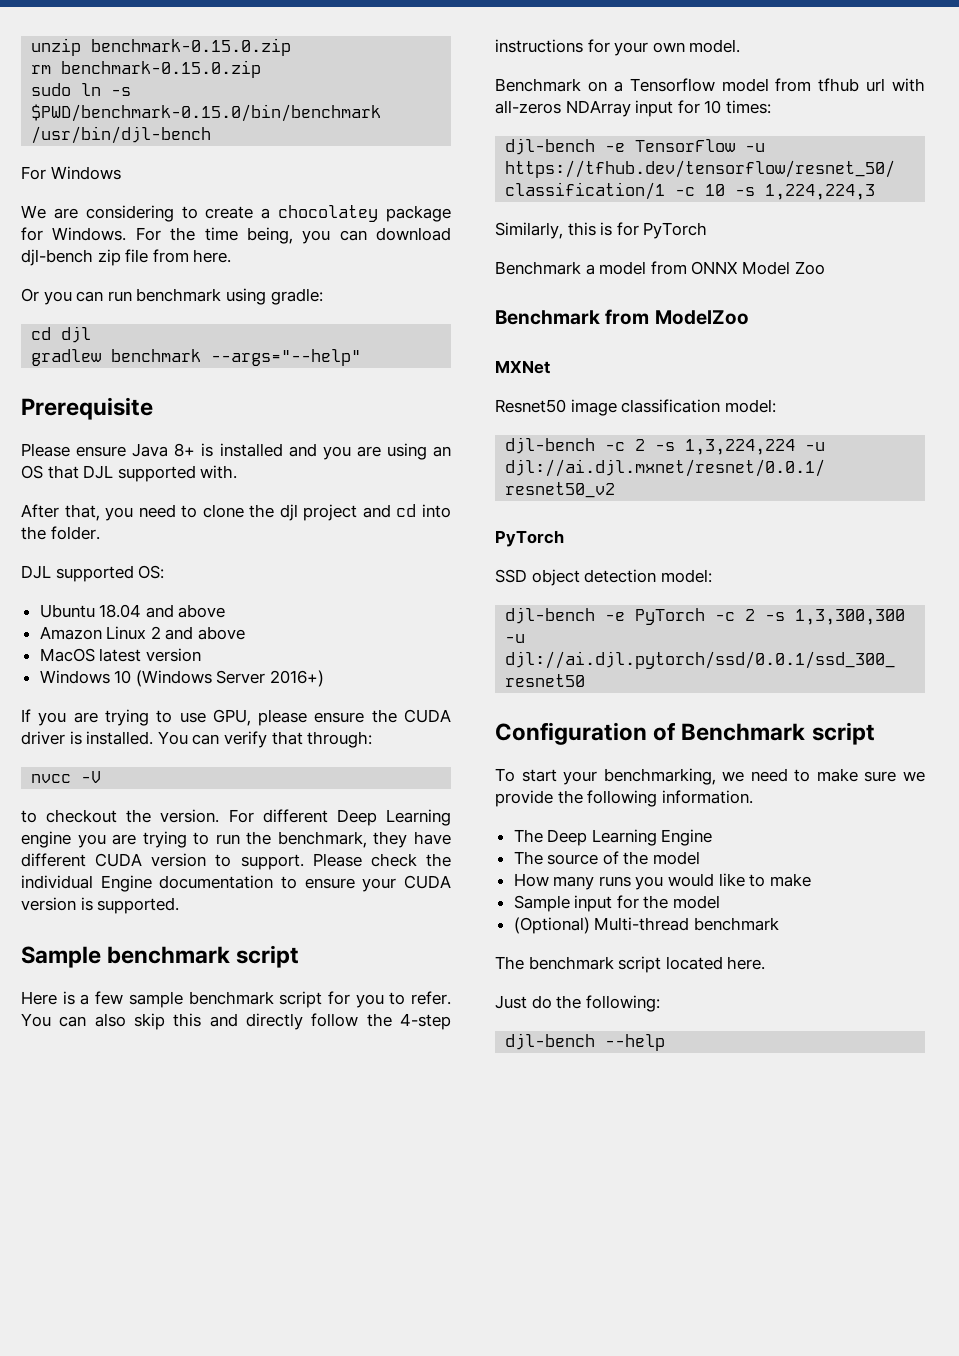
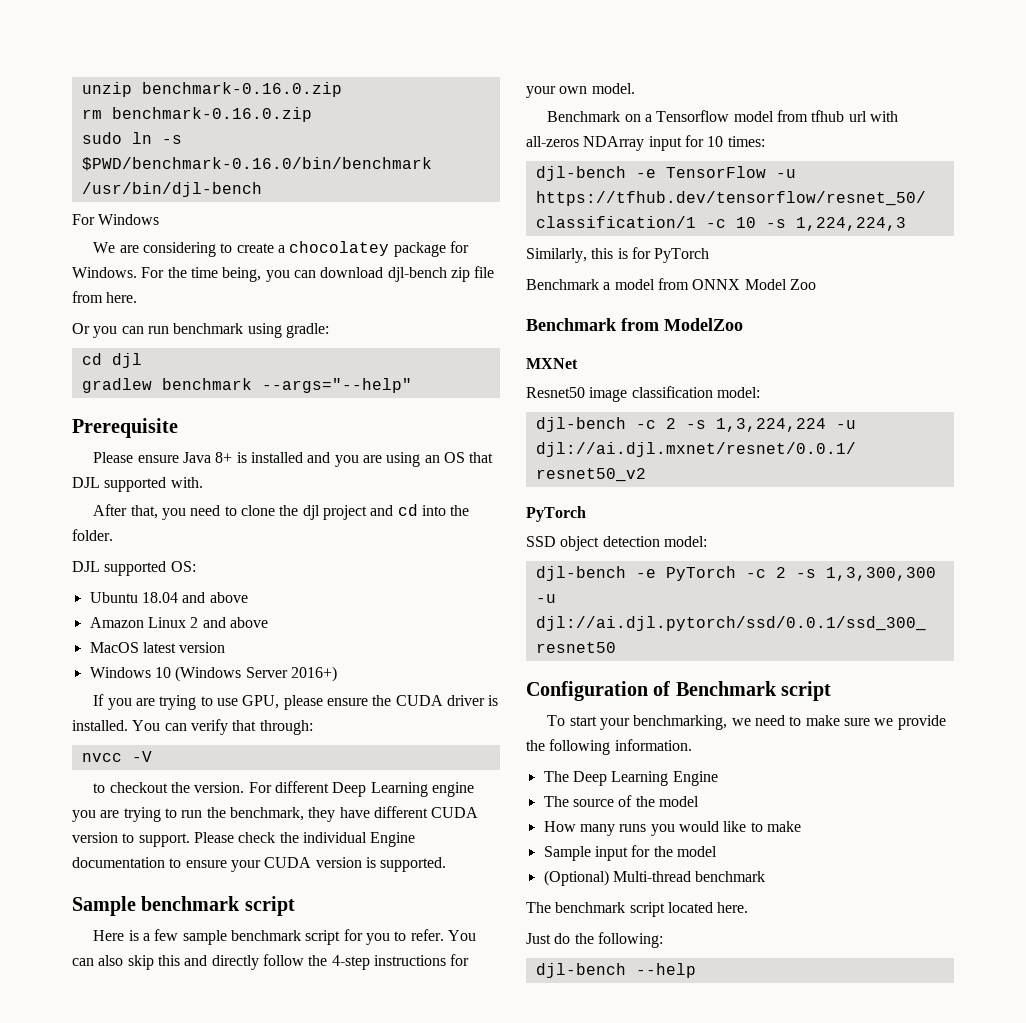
- unzip benchmark-0.15.0.zip
+ unzip benchmark-0.16.0.zip
- rm benchmark-0.15.0.zip
+ rm benchmark-0.16.0.zip
- sudo ln -s $PWD/benchmark-0.15.0/bin/benchmark /usr/bin/djl-bench
+ sudo ln -s $PWD/benchmark-0.16.0/bin/benchmark /usr/bin/djl-bench

